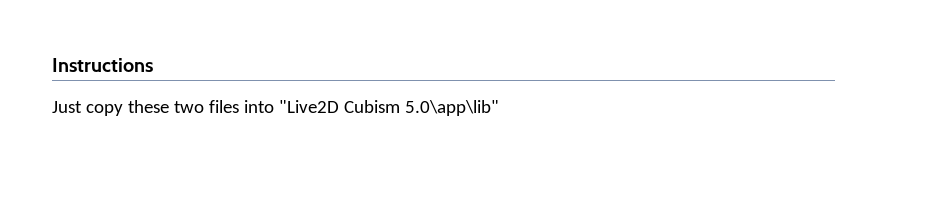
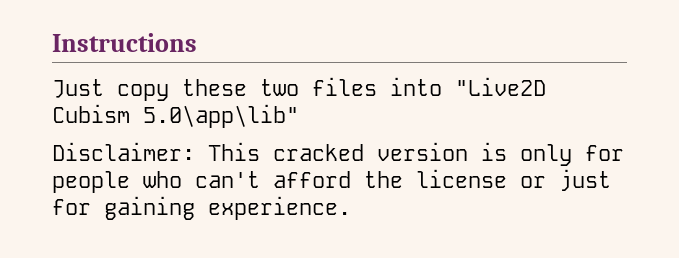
+ Disclaimer: This cracked version is only for people who can't afford the license or just for gaining experience.

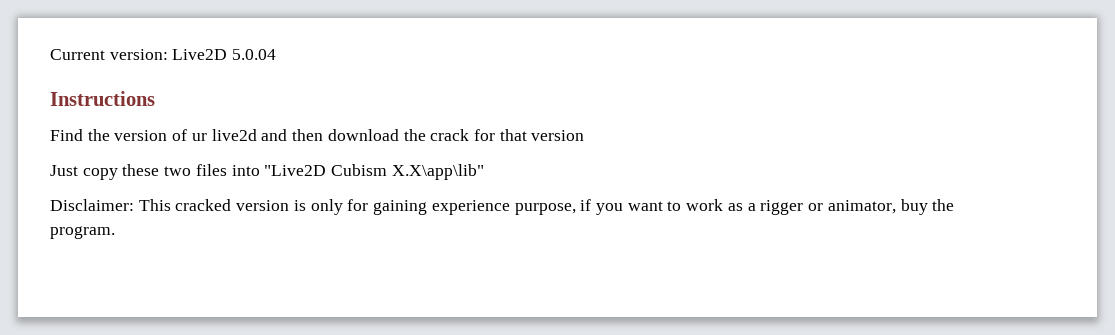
+ Current version: Live2D 5.0.04
  Instructions
+ Find the version of ur live2d and then download the crack for that version
- Just copy these two files into "Live2D Cubism 5.0\app\lib"
+ Just copy these two files into "Live2D Cubism X.X\app\lib"
- Disclaimer: This cracked version is only for people who can't afford the license or just for gaining experience.
+ Disclaimer: This cracked version is only for gaining experience purpose, if you want to work as a rigger or animator, buy the program.

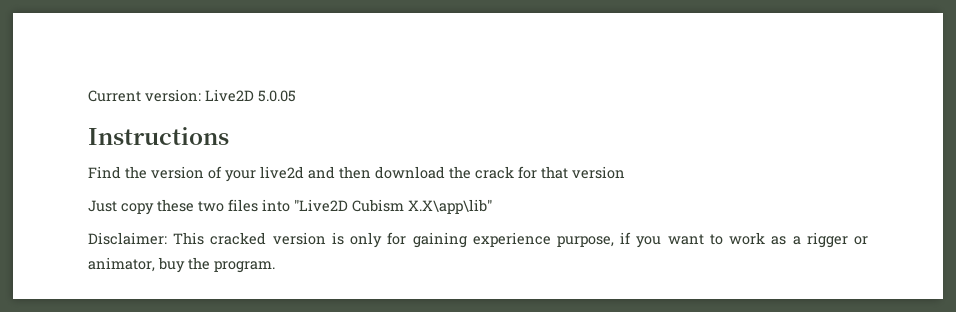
- Current version: Live2D 5.0.04
+ Current version: Live2D 5.0.05
- Find the version of ur live2d and then download the crack for that version
+ Find the version of your live2d and then download the crack for that version

